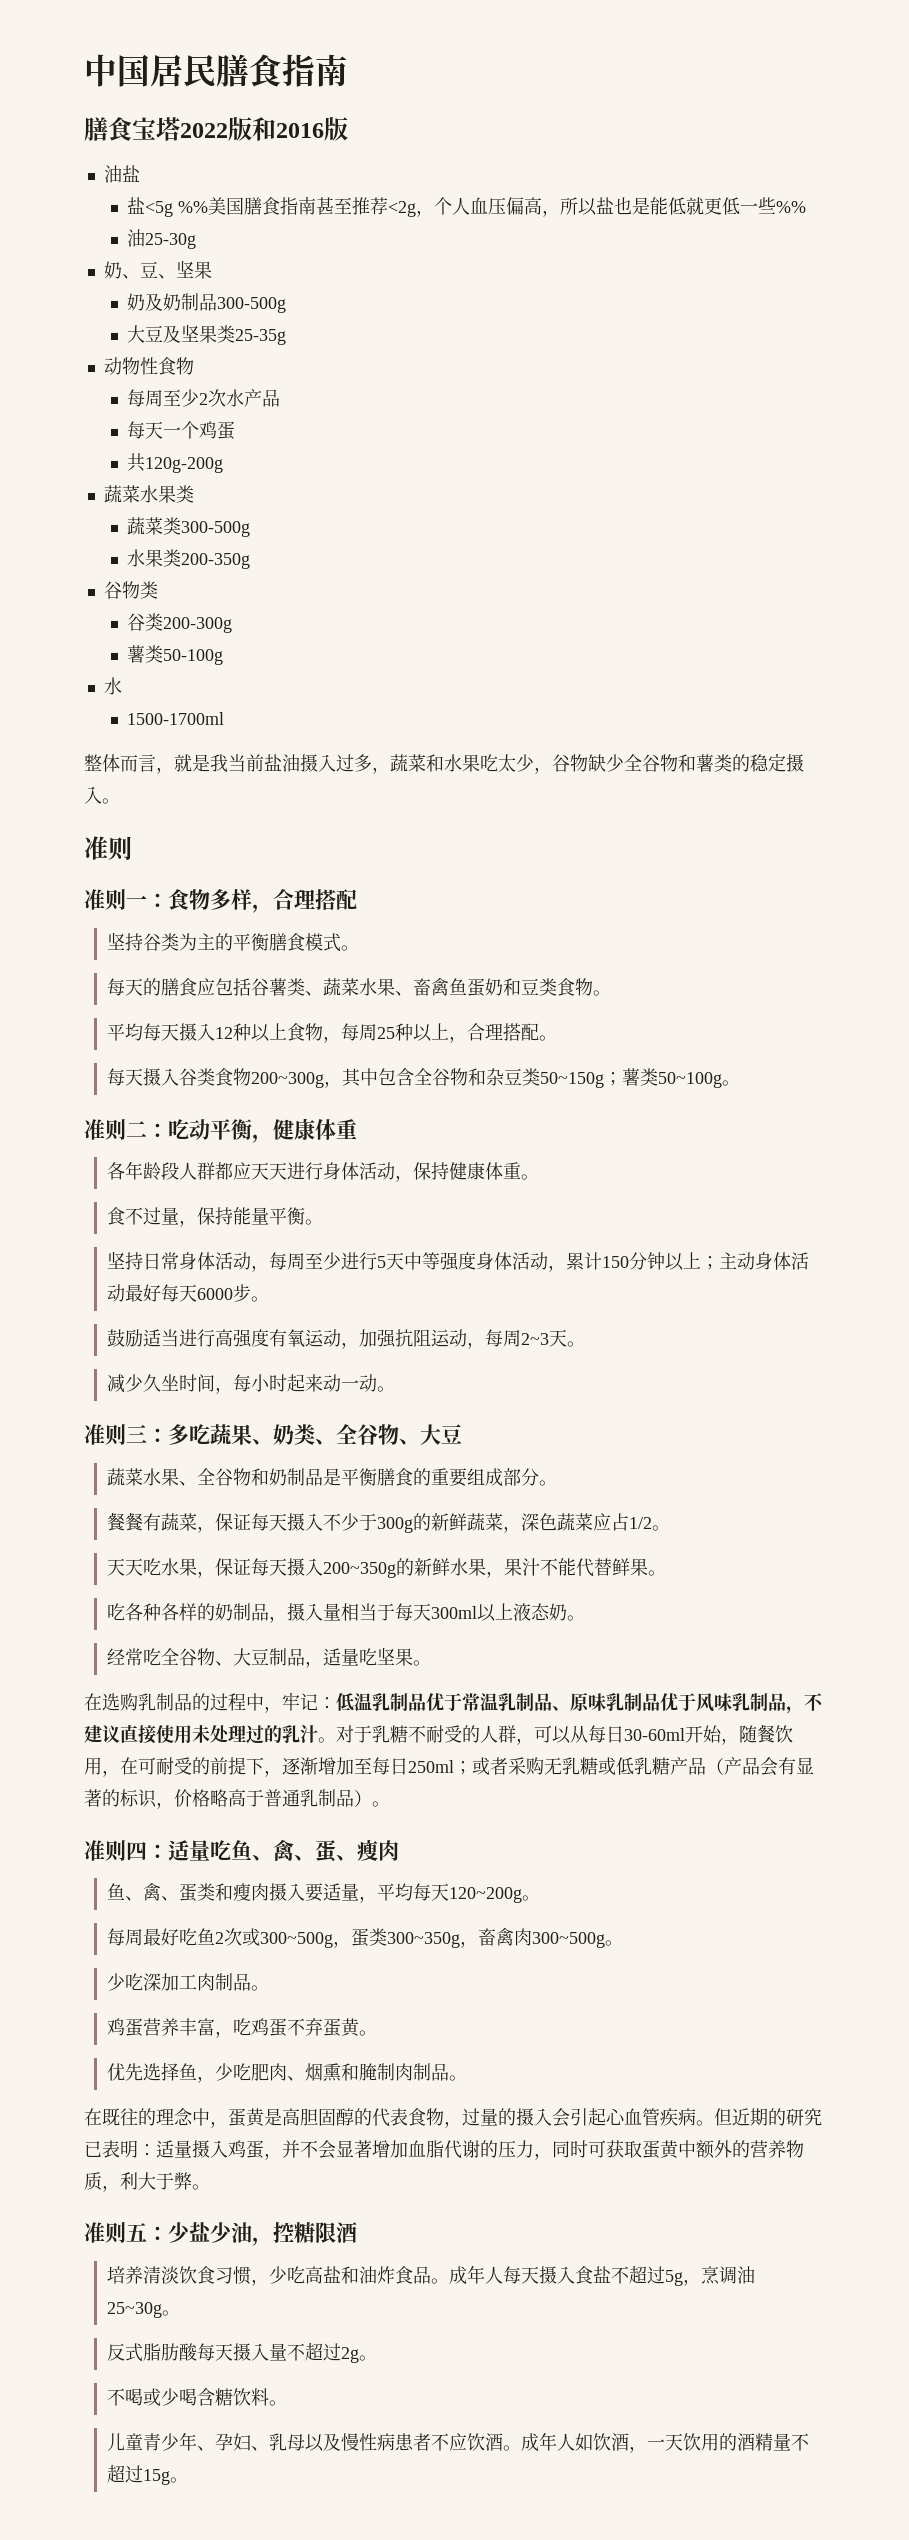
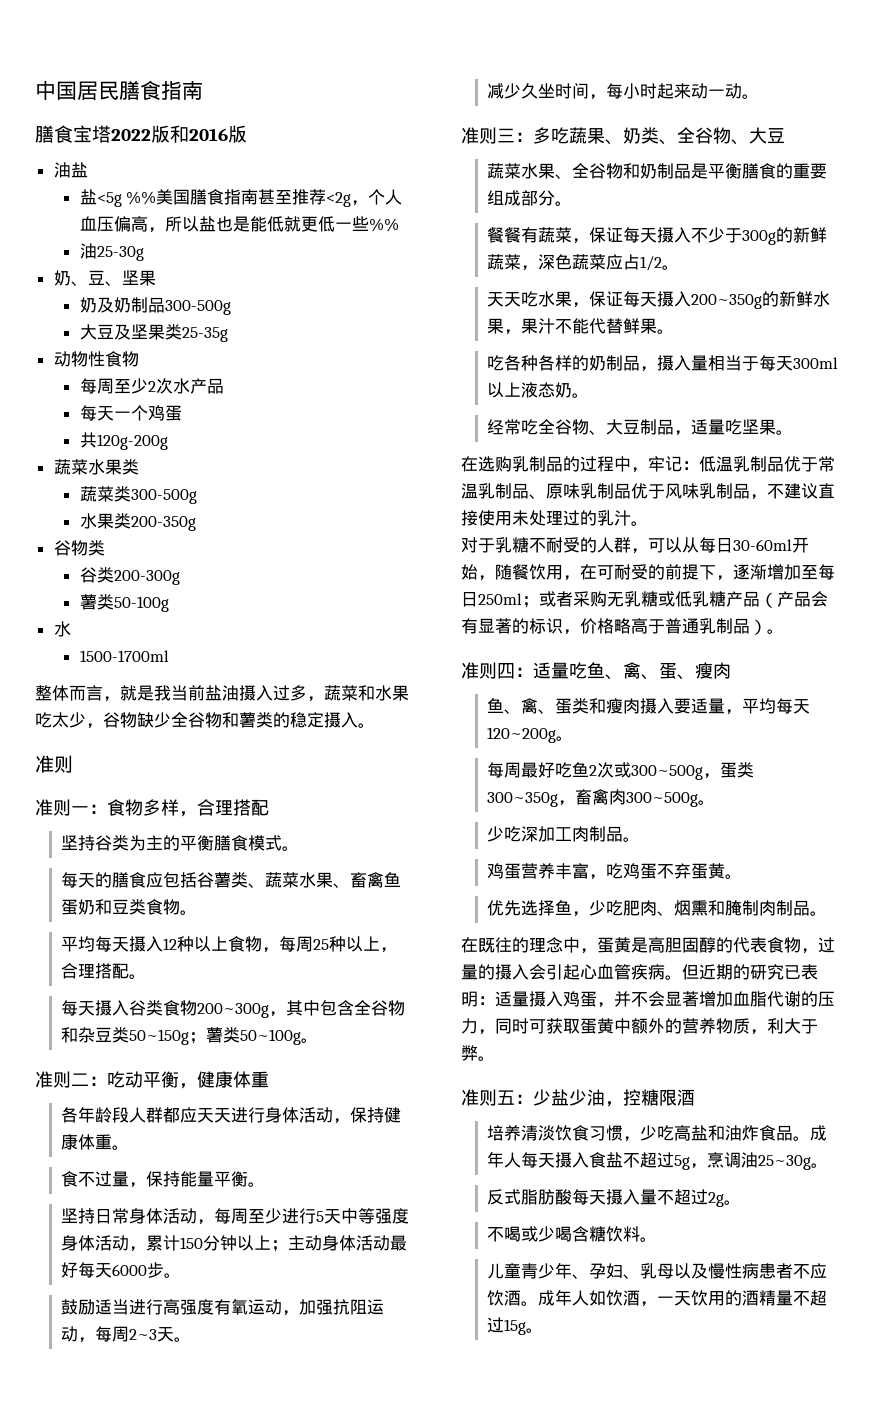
- 低温乳制品优于常温乳制品、原味乳制品优于风味乳制品，不建议直接使用未处理过的乳汁。对于乳糖不耐受的人群，可以从每日30-60ml开始，随餐饮用，在可耐受的前提下，逐渐增加至每日250ml；
+ 低温乳制品优于常温乳制品、原味乳制品优于风味乳制品，不建议直接使用未处理过的乳汁。
+ 对于乳糖不耐受的人群，可以从每日30-60ml开始，随餐饮用，在可耐受的前提下，逐渐增加至每日250ml；

